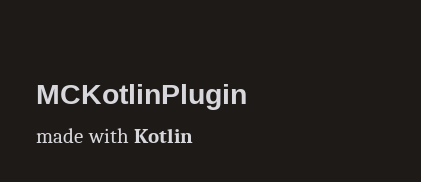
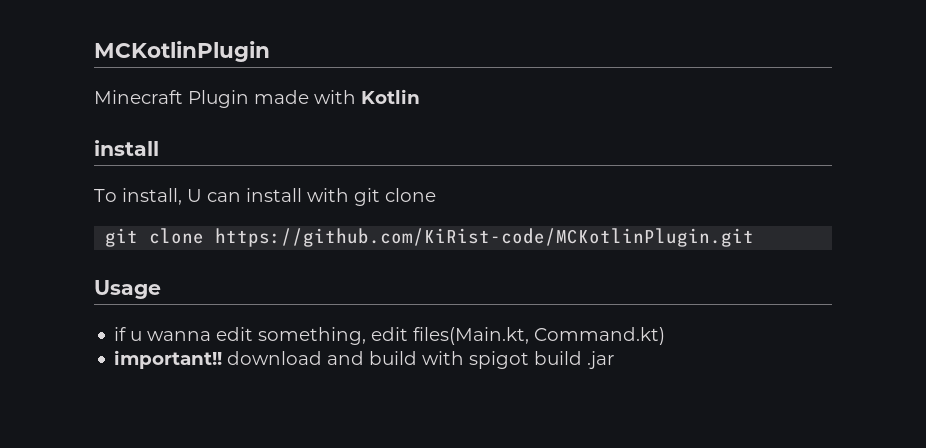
- made with Kotlin
+ Minecraft Plugin made with Kotlin
+ install
+ To install, U can install with git clone
+ git clone https://github.com/KiRist-code/MCKotlinPlugin.git
+ Usage
+ if u wanna edit something, edit files(Main.kt, Command.kt)
+ important!! download and build with spigot build .jar

